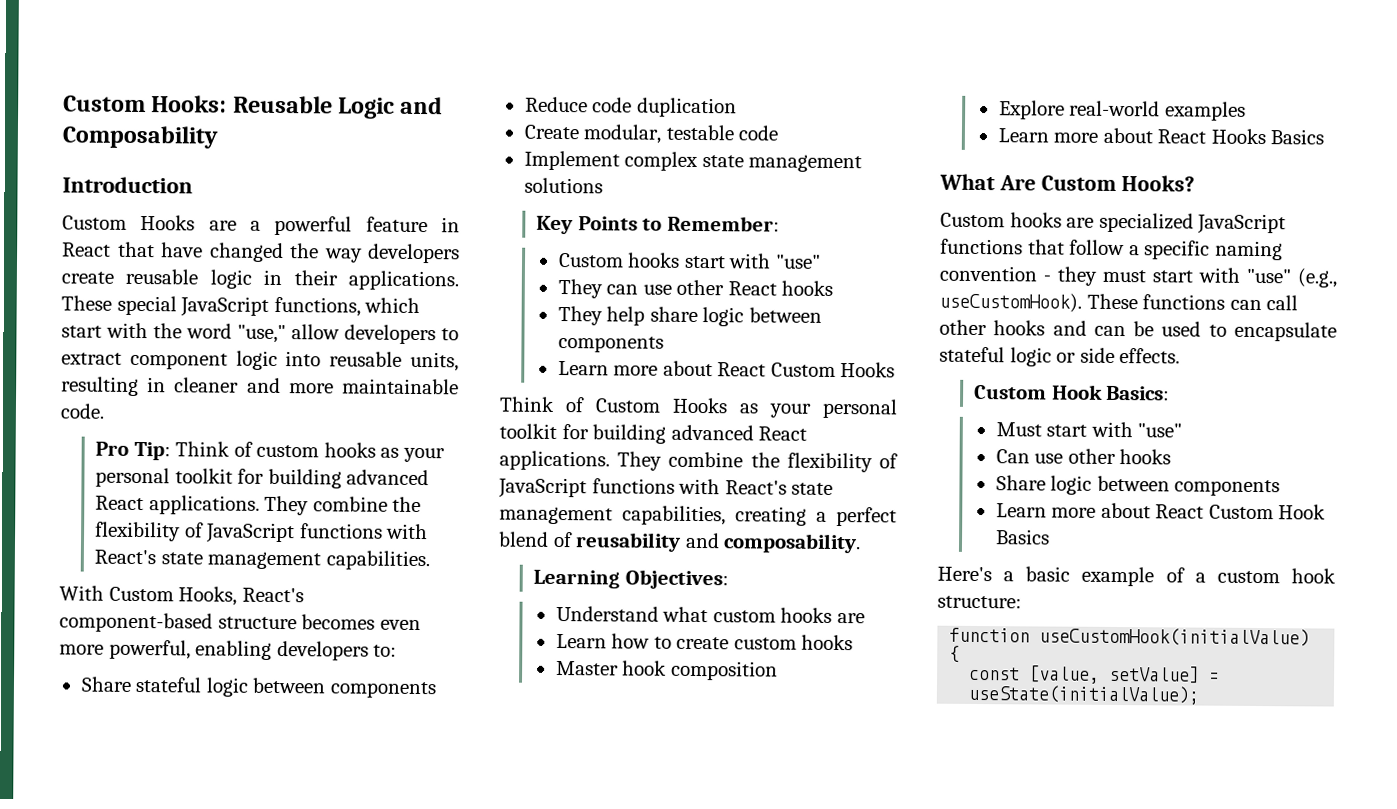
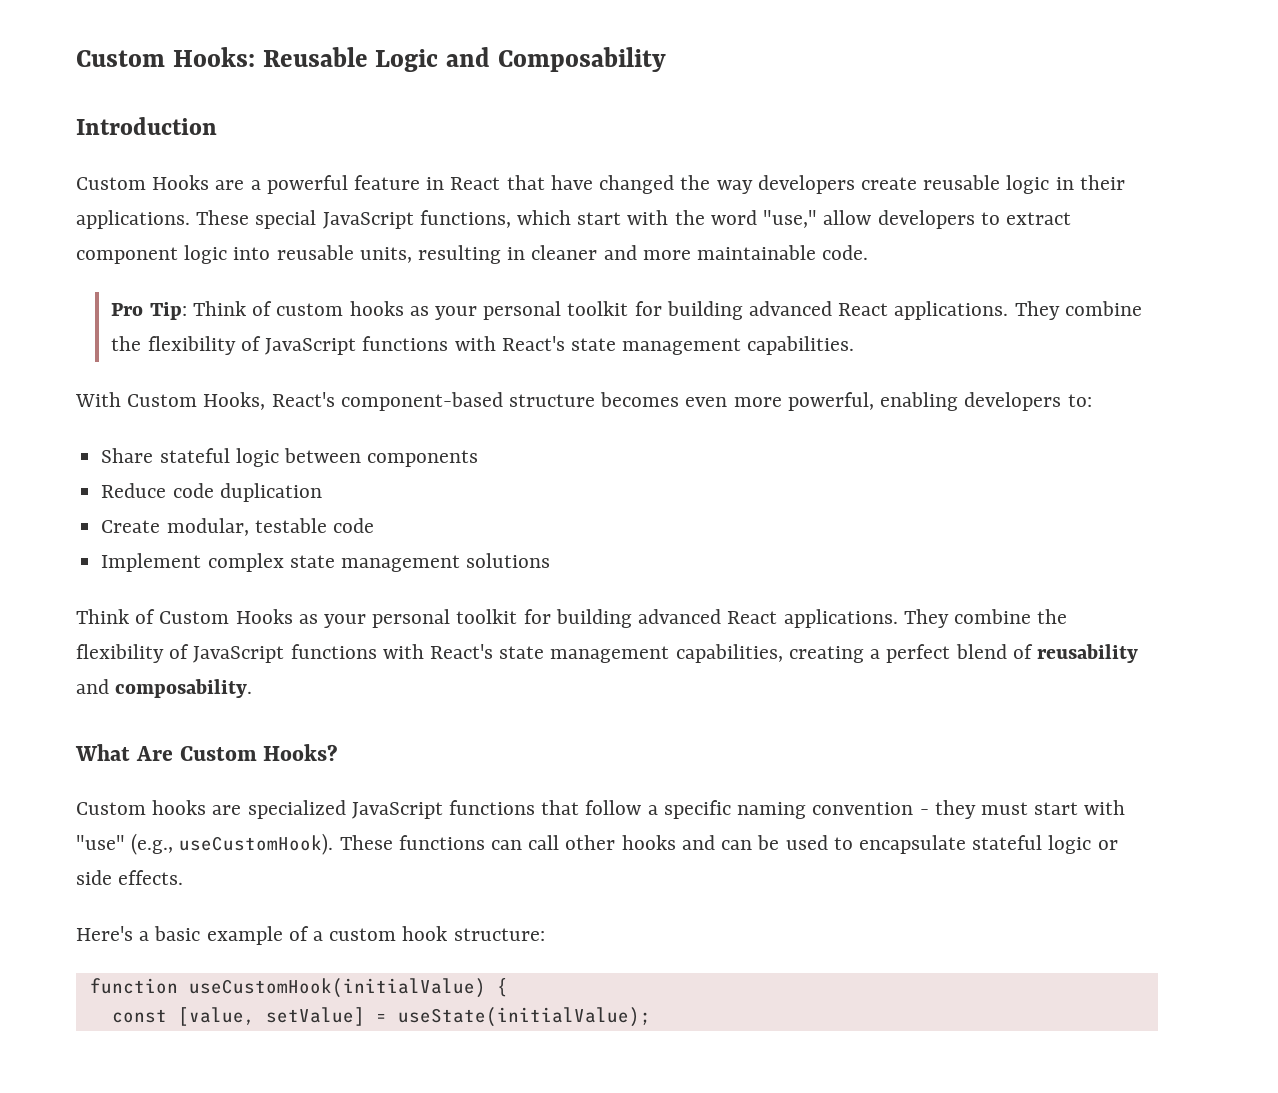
- Key Points to Remember:
- Custom hooks start with "use"
- They can use other React hooks
- They help share logic between components
- Learn more about React Custom Hooks
- Learning Objectives:
- Understand what custom hooks are
- Learn how to create custom hooks
- Master hook composition
- Explore real-world examples
- Learn more about React Hooks Basics
- Custom Hook Basics:
- Must start with "use"
- Can use other hooks
- Share logic between components
- Learn more about React Custom Hook Basics

